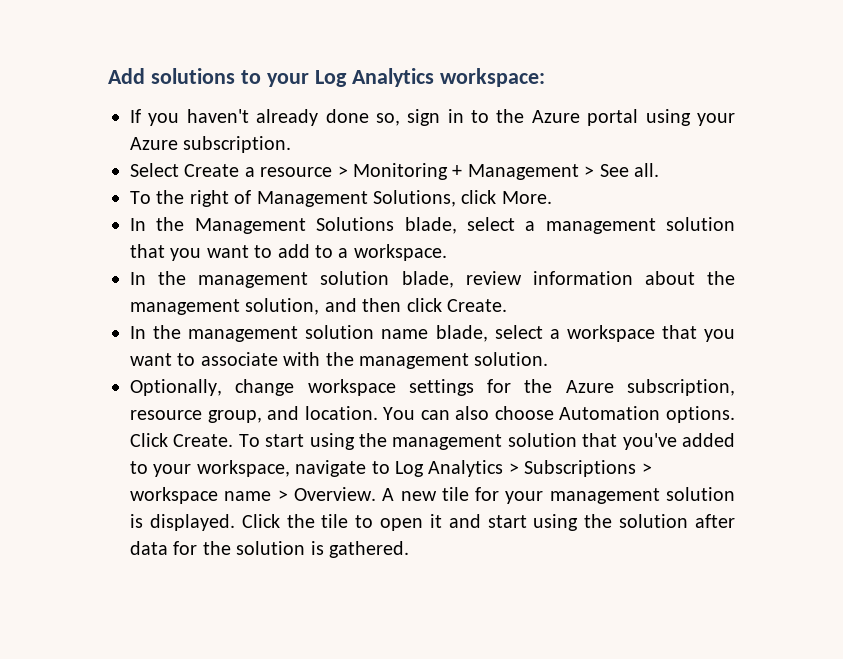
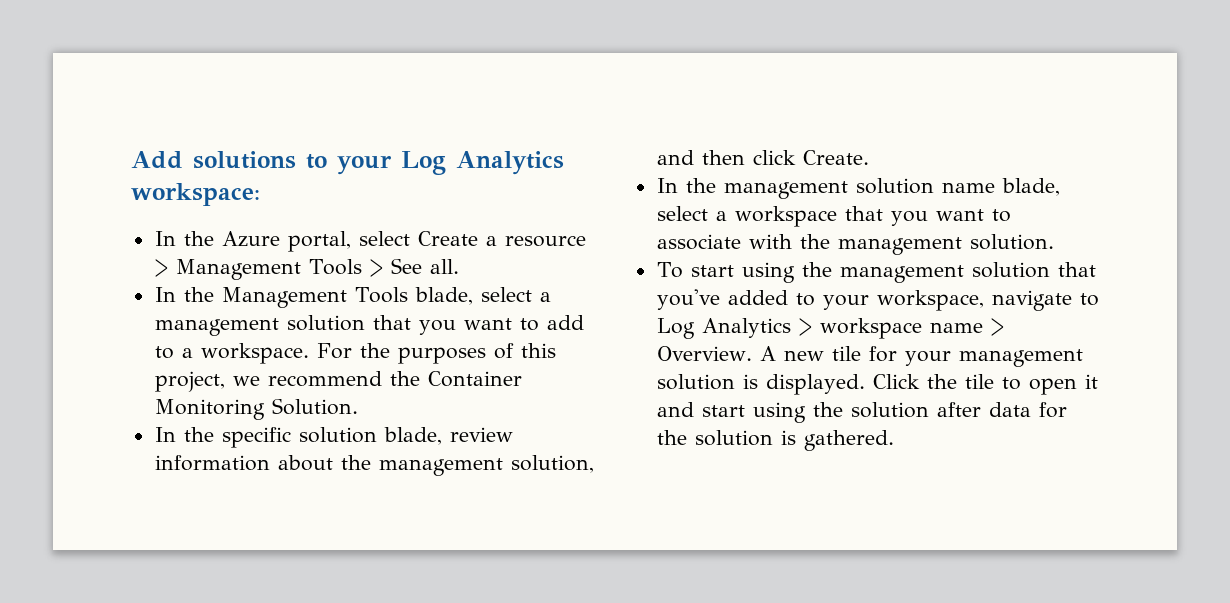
- If you haven't already done so, sign in to the Azure portal using your Azure subscription.
- Select Create a resource > Monitoring + Management > See all.
+ In the Azure portal, select Create a resource > Management Tools > See all.
- To the right of Management Solutions, click More.
- In the Management Solutions blade, select a management solution that you want to add to a workspace.
- In the management solution blade, review information about the management solution, and then click Create.
+ In the Management Tools blade, select a management solution that you want to add to a workspace. For the purposes of this project, we recommend the Container Monitoring Solution.
+ In the specific solution blade, review information about the management solution, and then click Create.
- Optionally, change workspace settings for the Azure subscription, resource group, and location. You can also choose Automation options. Click Create. To start using the management solution that you've added to your workspace, navigate to Log Analytics > Subscriptions > workspace name > Overview.
+ To start using the management solution that you've added to your workspace, navigate to Log Analytics > workspace name > Overview.

